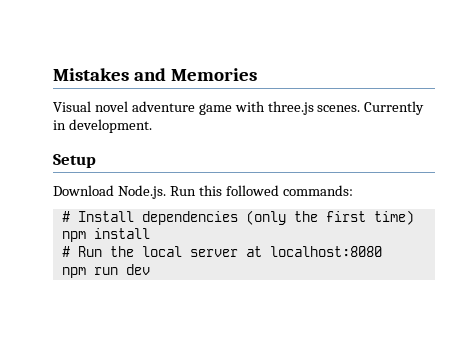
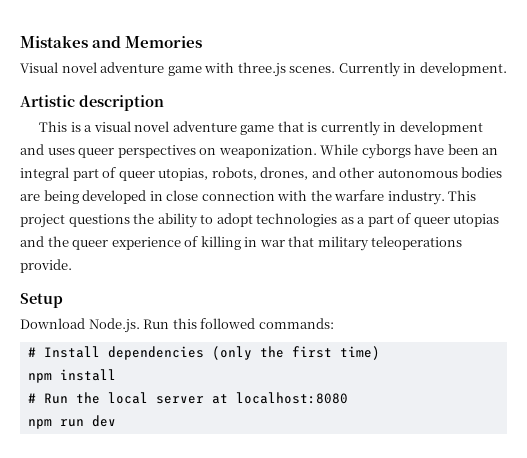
+ Artistic description
+ This is a visual novel adventure game that is currently in development and uses queer perspectives on weaponization. While cyborgs have been an integral part of queer utopias, robots, drones, and other autonomous bodies are being developed in close connection with the warfare industry. This project questions the ability to adopt technologies as a part of queer utopias and the queer experience of killing in war that military teleoperations provide.

